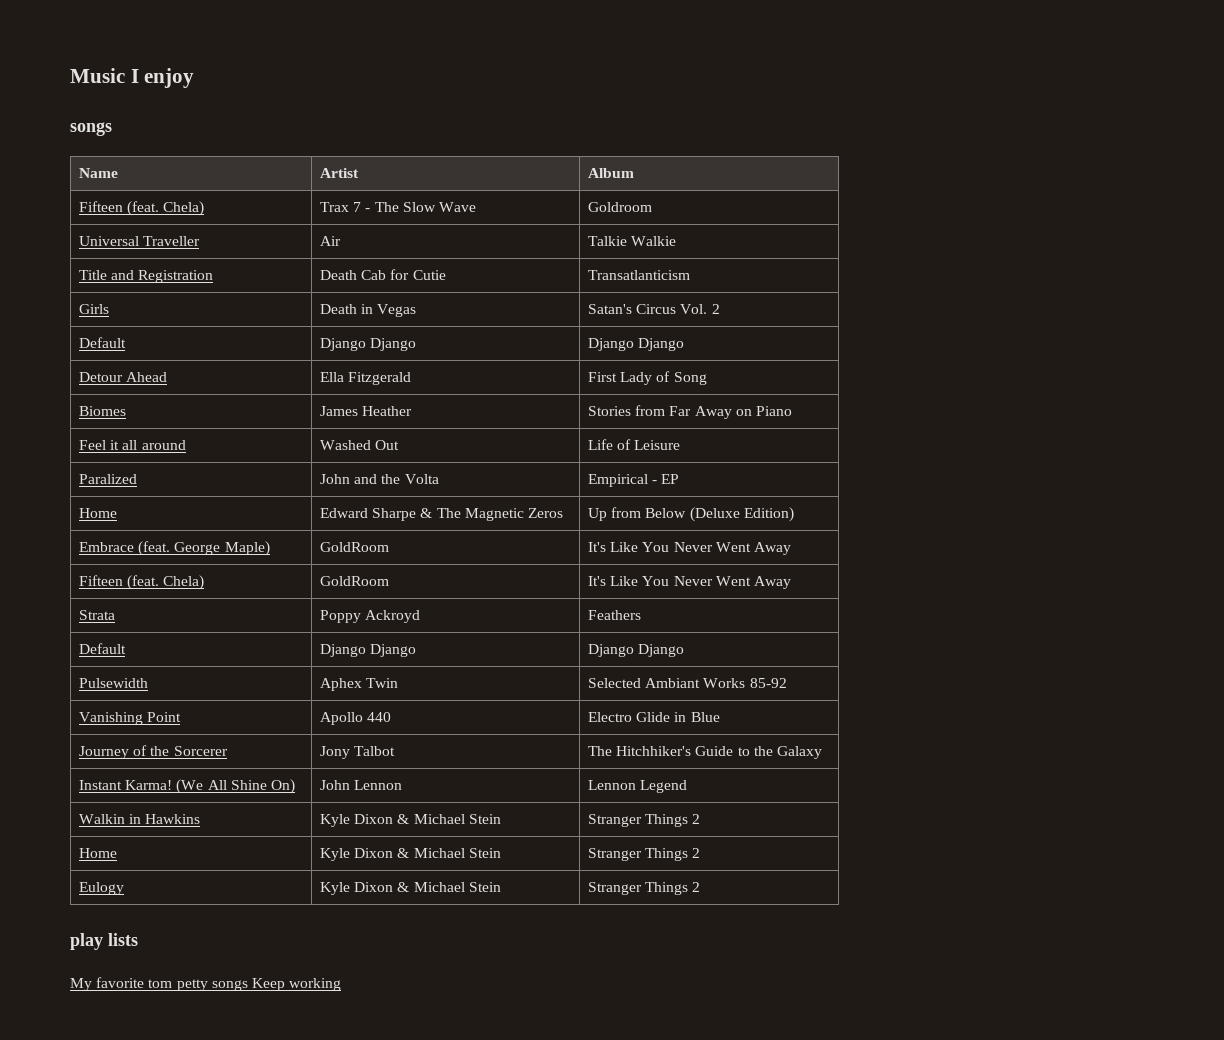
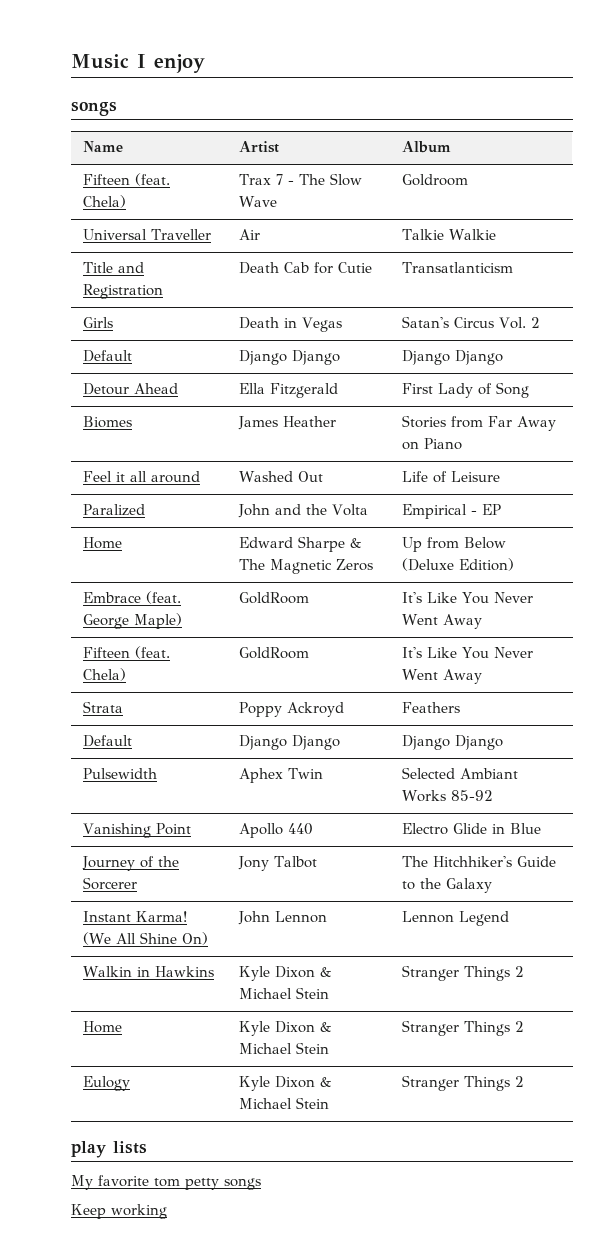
- My favorite tom petty songs Keep working
+ My favorite tom petty songs
+ Keep working

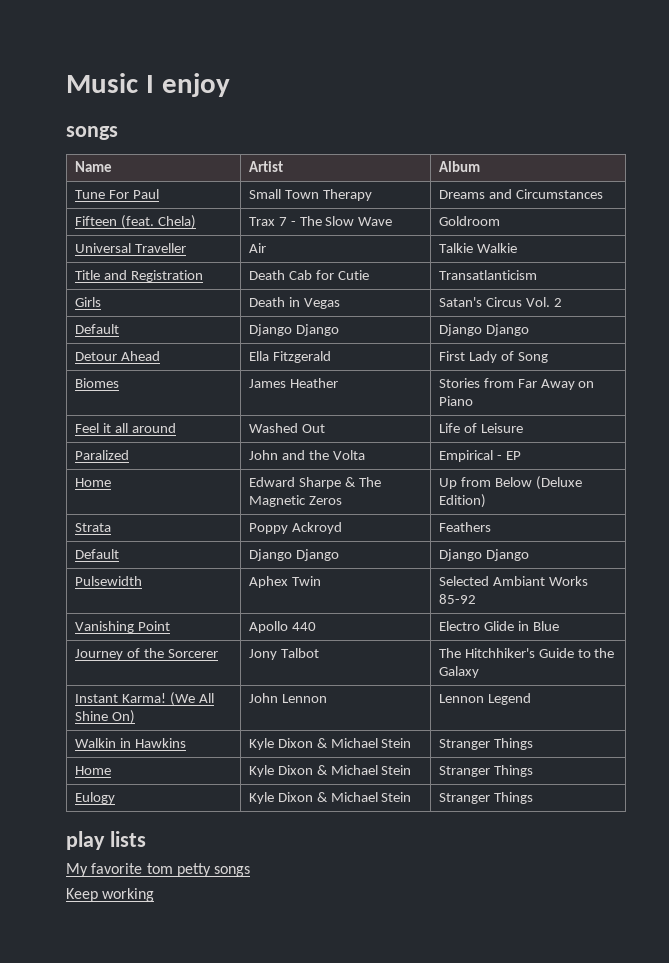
+ Tune For Paul | Small Town Therapy | Dreams and Circumstances
- Embrace (feat. George Maple) | GoldRoom | It's Like You Never Went Away
- Fifteen (feat. Chela) | GoldRoom | It's Like You Never Went Away
- Walkin in Hawkins | Kyle Dixon & Michael Stein | Stranger Things 2
+ Walkin in Hawkins | Kyle Dixon & Michael Stein | Stranger Things
- Home | Kyle Dixon & Michael Stein | Stranger Things 2
+ Home | Kyle Dixon & Michael Stein | Stranger Things
- Eulogy | Kyle Dixon & Michael Stein | Stranger Things 2
+ Eulogy | Kyle Dixon & Michael Stein | Stranger Things

